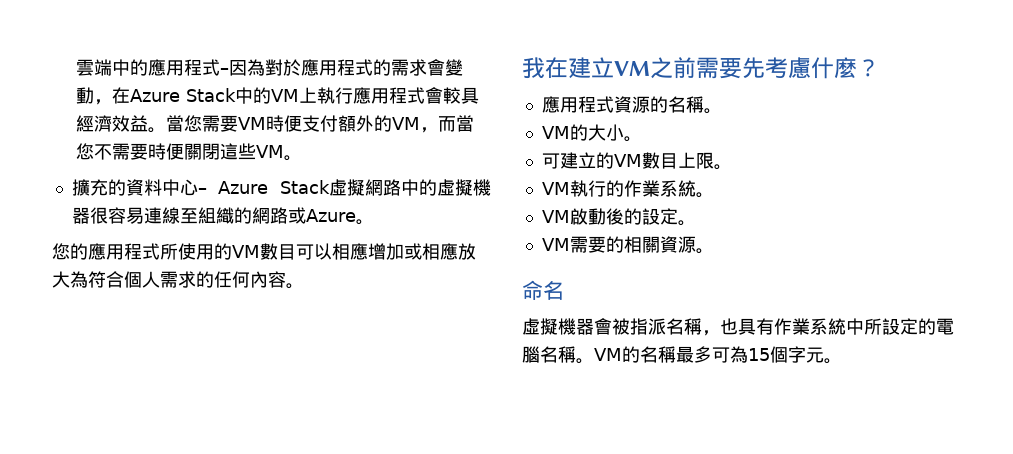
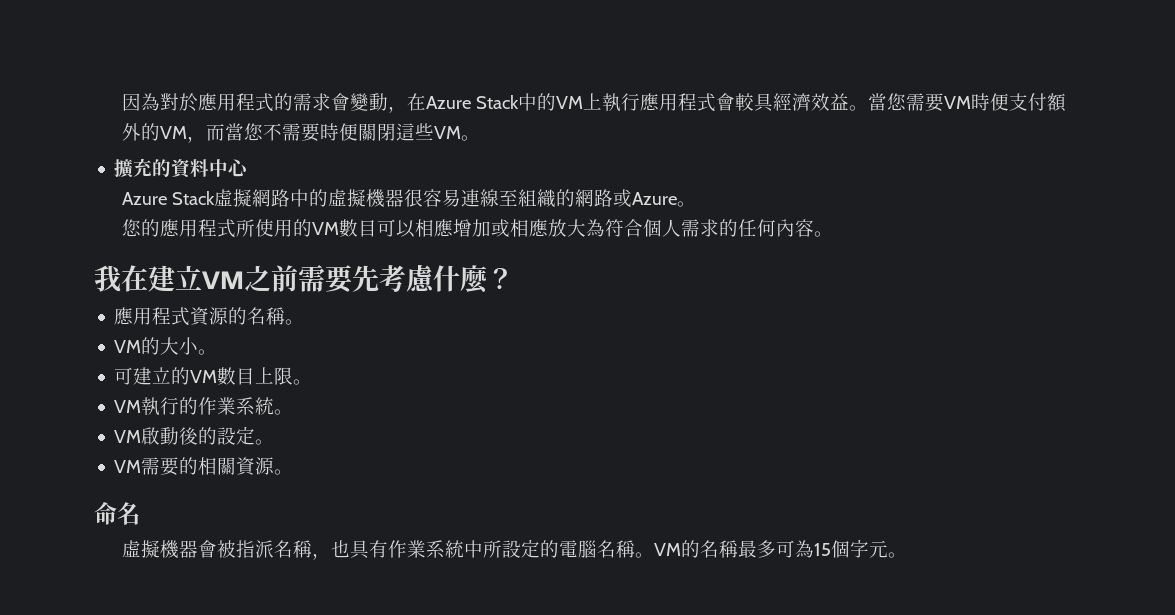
- 雲端中的應用程式–因為對於應用程式的需求會變動，在Azure Stack中的VM上執行應用程式會較具經濟效益。
+ 因為對於應用程式的需求會變動，在Azure Stack中的VM上執行應用程式會較具經濟效益。
- 擴充的資料中心– Azure Stack虛擬網路中的虛擬機器很容易連線至組織的網路或Azure。
+ 擴充的資料中心
+ Azure Stack虛擬網路中的虛擬機器很容易連線至組織的網路或Azure。

